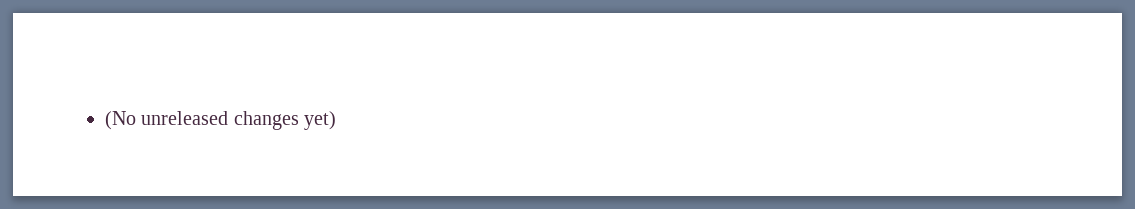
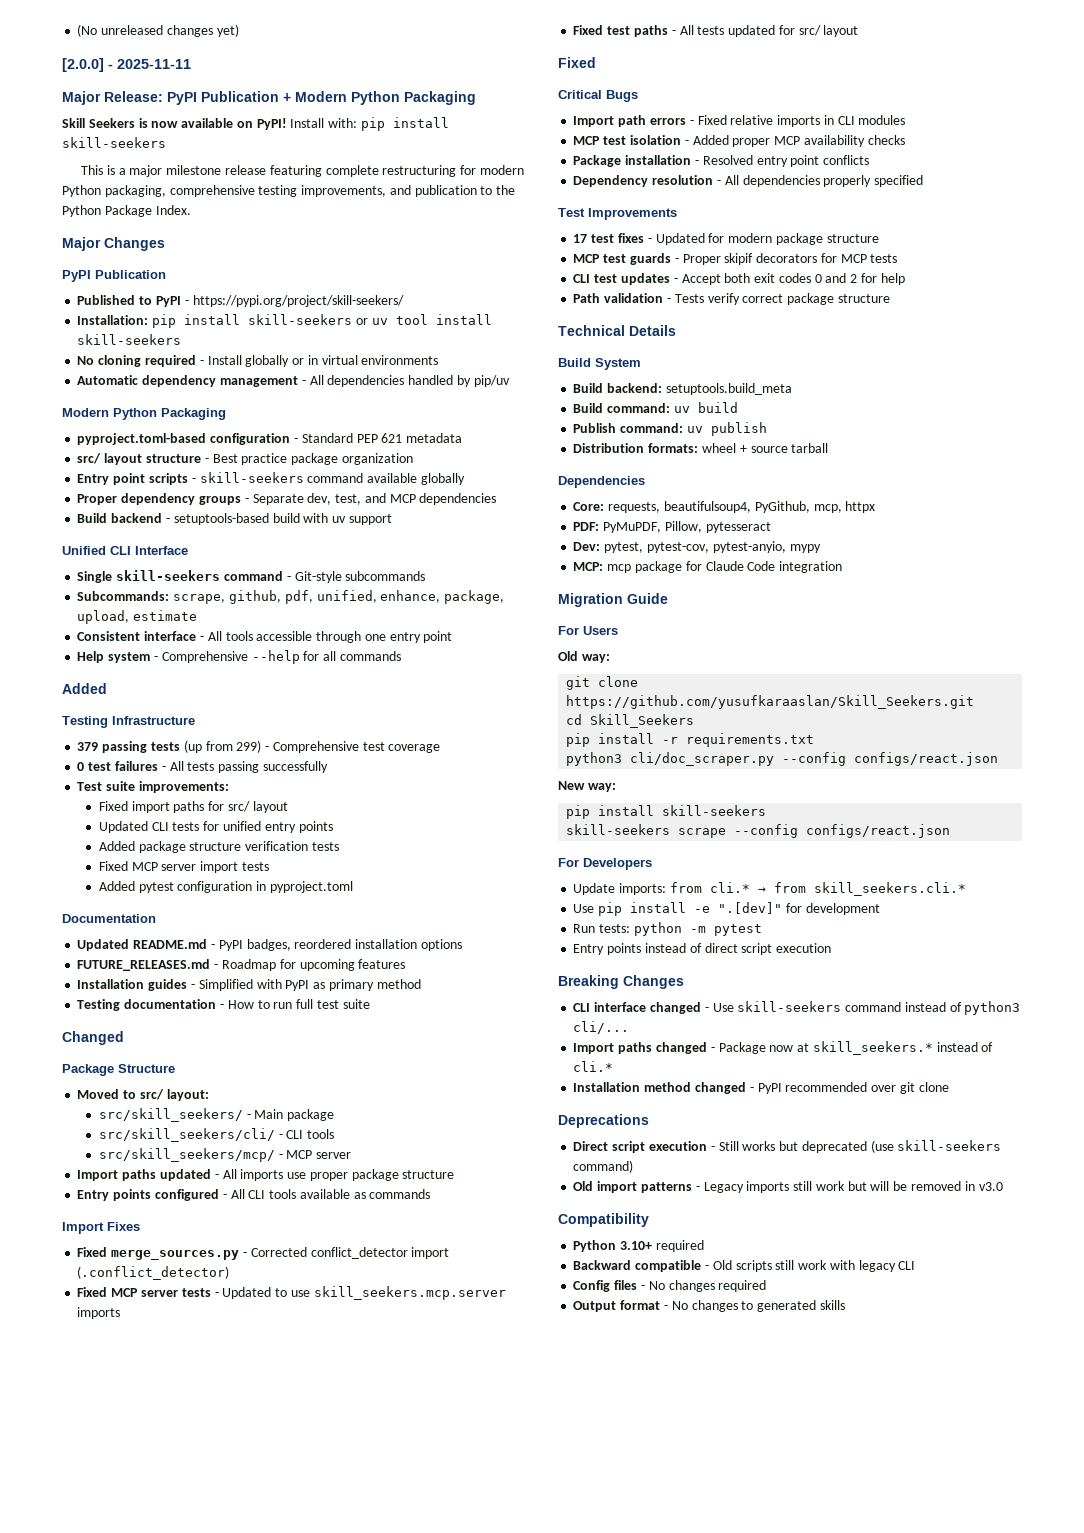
+ [2.0.0] - 2025-11-11
+ Major Release: PyPI Publication + Modern Python Packaging
+ Skill Seekers is now available on PyPI! Install with: pip install skill-seekers
+ This is a major milestone release featuring complete restructuring for modern Python packaging, comprehensive testing improvements, and publication to the Python Package Index.
+ Major Changes
+ PyPI Publication
+ Published to PyPI - https://pypi.org/project/skill-seekers/
+ Installation: pip install skill-seekers or uv tool install skill-seekers
+ No cloning required - Install globally or in virtual environments
+ Automatic dependency management - All dependencies handled by pip/uv
+ Modern Python Packaging
+ pyproject.toml-based configuration - Standard PEP 621 metadata
+ src/ layout structure - Best practice package organization
+ Entry point scripts - skill-seekers command available globally
+ Proper dependency groups - Separate dev, test, and MCP dependencies
+ Build backend - setuptools-based build with uv support
+ Unified CLI Interface
+ Single skill-seekers command - Git-style subcommands
+ Subcommands: scrape, github, pdf, unified, enhance, package, upload, estimate
+ Consistent interface - All tools accessible through one entry point
+ Help system - Comprehensive --help for all commands
+ Added
+ Testing Infrastructure
+ 379 passing tests (up from 299) - Comprehensive test coverage
+ 0 test failures - All tests passing successfully
+ Test suite improvements:
+ Fixed import paths for src/ layout
+ Updated CLI tests for unified entry points
+ Added package structure verification tests
+ Fixed MCP server import tests
+ Added pytest configuration in pyproject.toml
+ Documentation
+ Updated README.md - PyPI badges, reordered installation options
+ FUTURE_RELEASES.md - Roadmap for upcoming features
+ Installation guides - Simplified with PyPI as primary method
+ Testing documentation - How to run full test suite
+ Changed
+ Package Structure
+ Moved to src/ layout:
+ src/skill_seekers/ - Main package
+ src/skill_seekers/cli/ - CLI tools
+ src/skill_seekers/mcp/ - MCP server
+ Import paths updated - All imports use proper package structure
+ Entry points configured - All CLI tools available as commands
+ Import Fixes
+ Fixed merge_sources.py - Corrected conflict_detector import (.conflict_detector)
+ Fixed MCP server tests - Updated to use skill_seekers.mcp.server imports
+ Fixed test paths - All tests updated for src/ layout
+ Fixed
+ Critical Bugs
+ Import path errors - Fixed relative imports in CLI modules
+ MCP test isolation - Added proper MCP availability checks
+ Package installation - Resolved entry point conflicts
+ Dependency resolution - All dependencies properly specified
+ Test Improvements
+ 17 test fixes - Updated for modern package structure
+ MCP test guards - Proper skipif decorators for MCP tests
+ CLI test updates - Accept both exit codes 0 and 2 for help
+ Path validation - Tests verify correct package structure
+ Technical Details
+ Build System
+ Build backend: setuptools.build_meta
+ Build command: uv build
+ Publish command: uv publish
+ Distribution formats: wheel + source tarball
+ Dependencies
+ Core: requests, beautifulsoup4, PyGithub, mcp, httpx
+ PDF: PyMuPDF, Pillow, pytesseract
+ Dev: pytest, pytest-cov, pytest-anyio, mypy
+ MCP: mcp package for Claude Code integration
+ Migration Guide
+ For Users
+ Old way:
+ git clone https://github.com/yusufkaraaslan/Skill_Seekers.git
+ cd Skill_Seekers
+ pip install -r requirements.txt
+ python3 cli/doc_scraper.py --config configs/react.json
+ New way:
+ pip install skill-seekers
+ skill-seekers scrape --config configs/react.json
+ For Developers
+ Update imports: from cli.* → from skill_seekers.cli.*
+ Use pip install -e ".[dev]" for development
+ Run tests: python -m pytest
+ Entry points instead of direct script execution
+ Breaking Changes
+ CLI interface changed - Use skill-seekers command instead of python3 cli/...
+ Import paths changed - Package now at skill_seekers.* instead of cli.*
+ Installation method changed - PyPI recommended over git clone
+ Deprecations
+ Direct script execution - Still works but deprecated (use skill-seekers command)
+ Old import patterns - Legacy imports still work but will be removed in v3.0
+ Compatibility
+ Python 3.10+ required
+ Backward compatible - Old scripts still work with legacy CLI
+ Config files - No changes required
+ Output format - No changes to generated skills

